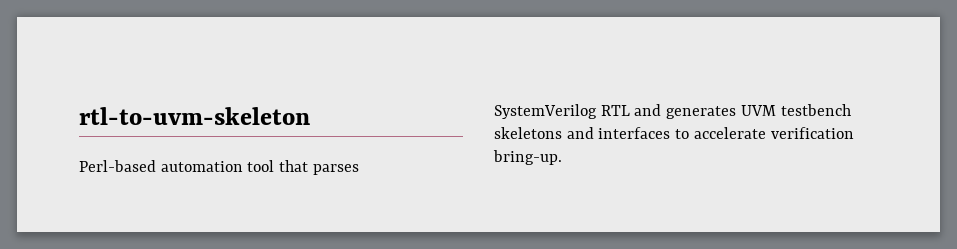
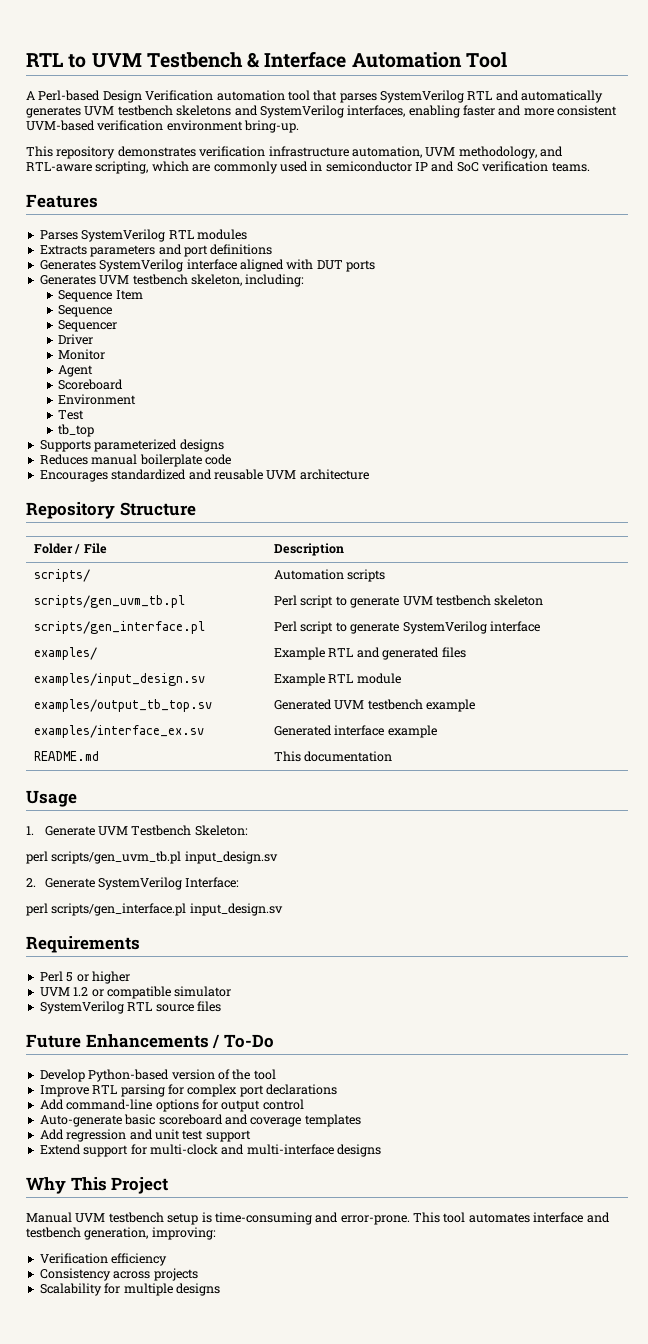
- rtl-to-uvm-skeleton
- Perl-based automation tool that parses SystemVerilog RTL and generates UVM testbench skeletons and interfaces to accelerate verification bring-up.
+ RTL to UVM Testbench & Interface Automation Tool
+ A Perl-based Design Verification automation tool that parses SystemVerilog RTL and automatically generates UVM testbench skeletons and SystemVerilog interfaces, enabling faster and more consistent UVM-based verification environment bring-up.
+ This repository demonstrates verification infrastructure automation, UVM methodology, and RTL-aware scripting, which are commonly used in semiconductor IP and SoC verification teams.
+ Features
+ Parses SystemVerilog RTL modules
+ Extracts parameters and port definitions
+ Generates SystemVerilog interface aligned with DUT ports
+ Generates UVM testbench skeleton, including:
+ Sequence Item
+ Sequence
+ Sequencer
+ Driver
+ Monitor
+ Agent
+ Scoreboard
+ Environment
+ Test
+ tb_top
+ Supports parameterized designs
+ Reduces manual boilerplate code
+ Encourages standardized and reusable UVM architecture
+ Repository Structure
+ Folder / File | Description
+ scripts/ | Automation scripts
+ scripts/gen_uvm_tb.pl | Perl script to generate UVM testbench skeleton
+ scripts/gen_interface.pl | Perl script to generate SystemVerilog interface
+ examples/ | Example RTL and generated files
+ examples/input_design.sv | Example RTL module
+ examples/output_tb_top.sv | Generated UVM testbench example
+ examples/interface_ex.sv | Generated interface example
+ README.md | This documentation
+ Usage
+ 1. Generate UVM Testbench Skeleton:
+ perl scripts/gen_uvm_tb.pl input_design.sv
+ 2. Generate SystemVerilog Interface:
+ perl scripts/gen_interface.pl input_design.sv
+ Requirements
+ Perl 5 or higher
+ UVM 1.2 or compatible simulator
+ SystemVerilog RTL source files
+ Future Enhancements / To-Do
+ Develop Python-based version of the tool
+ Improve RTL parsing for complex port declarations
+ Add command-line options for output control
+ Auto-generate basic scoreboard and coverage templates
+ Add regression and unit test support
+ Extend support for multi-clock and multi-interface designs
+ Why This Project
+ Manual UVM testbench setup is time-consuming and error-prone. This tool automates interface and testbench generation, improving:
+ Verification efficiency
+ Consistency across projects
+ Scalability for multiple designs

